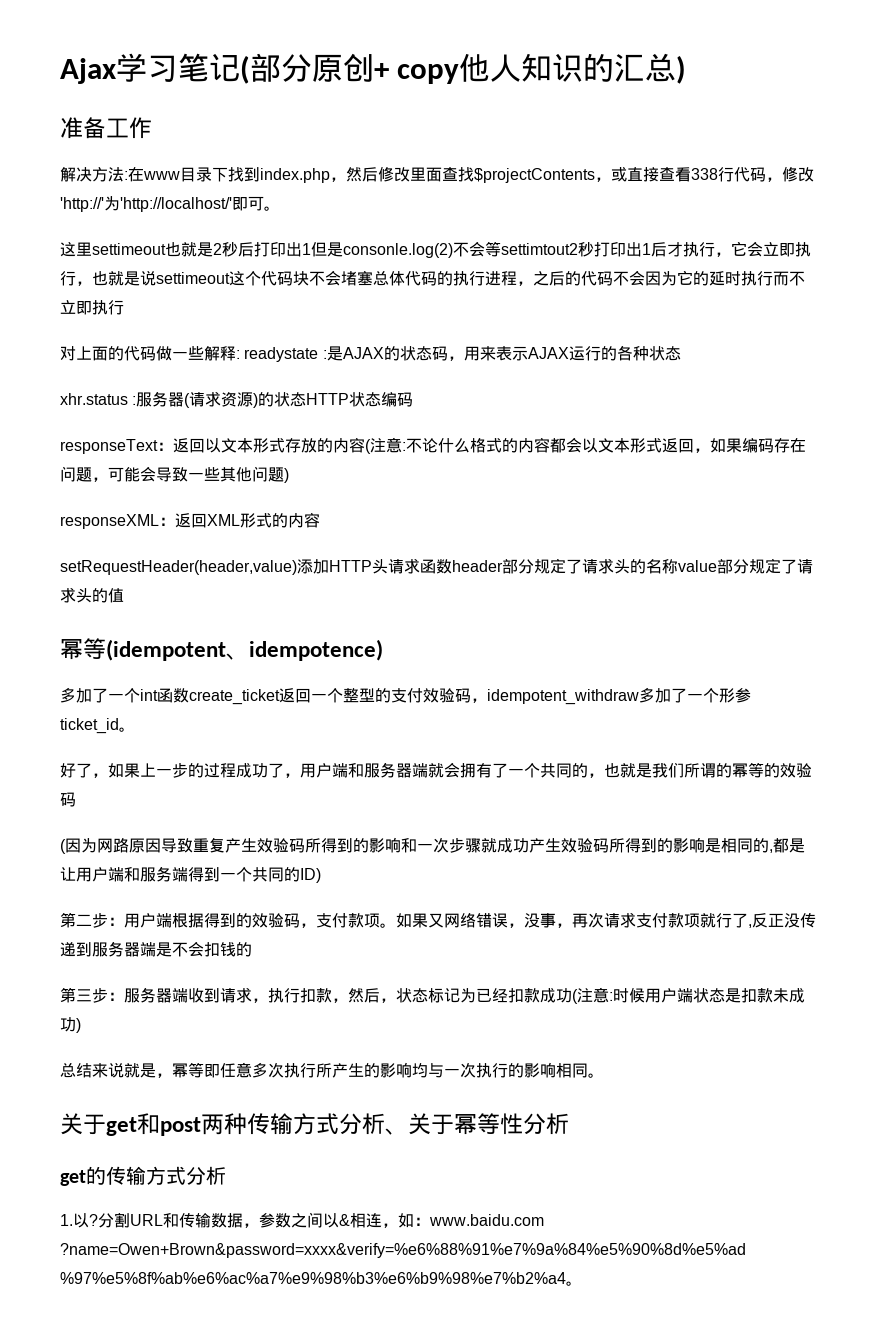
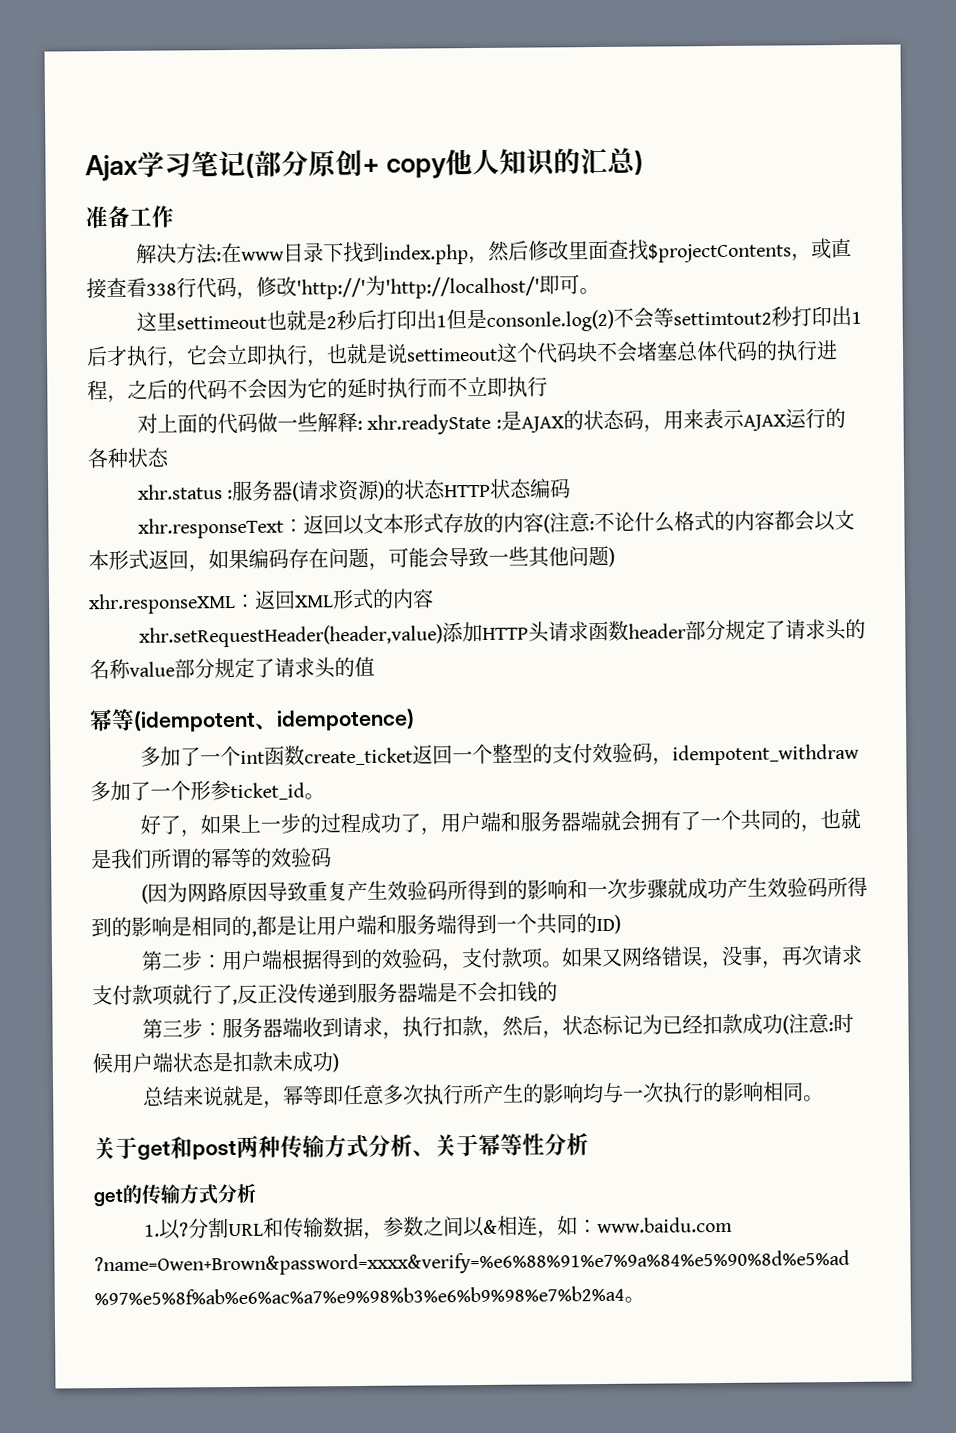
- 对上面的代码做一些解释: readystate :是AJAX的状态码，用来表示AJAX运行的各种状态
+ 对上面的代码做一些解释: xhr.readyState :是AJAX的状态码，用来表示AJAX运行的各种状态
- responseText：返回以文本形式存放的内容(注意:不论什么格式的内容都会以文本形式返回，如果编码存在问题，可能会导致一些其他问题)
+ xhr.responseText：返回以文本形式存放的内容(注意:不论什么格式的内容都会以文本形式返回，如果编码存在问题，可能会导致一些其他问题)
- responseXML：返回XML形式的内容
+ xhr.responseXML：返回XML形式的内容
- setRequestHeader(header,value)添加HTTP头请求函数header部分规定了请求头的名称value部分规定了请求头的值
+ xhr.setRequestHeader(header,value)添加HTTP头请求函数header部分规定了请求头的名称value部分规定了请求头的值

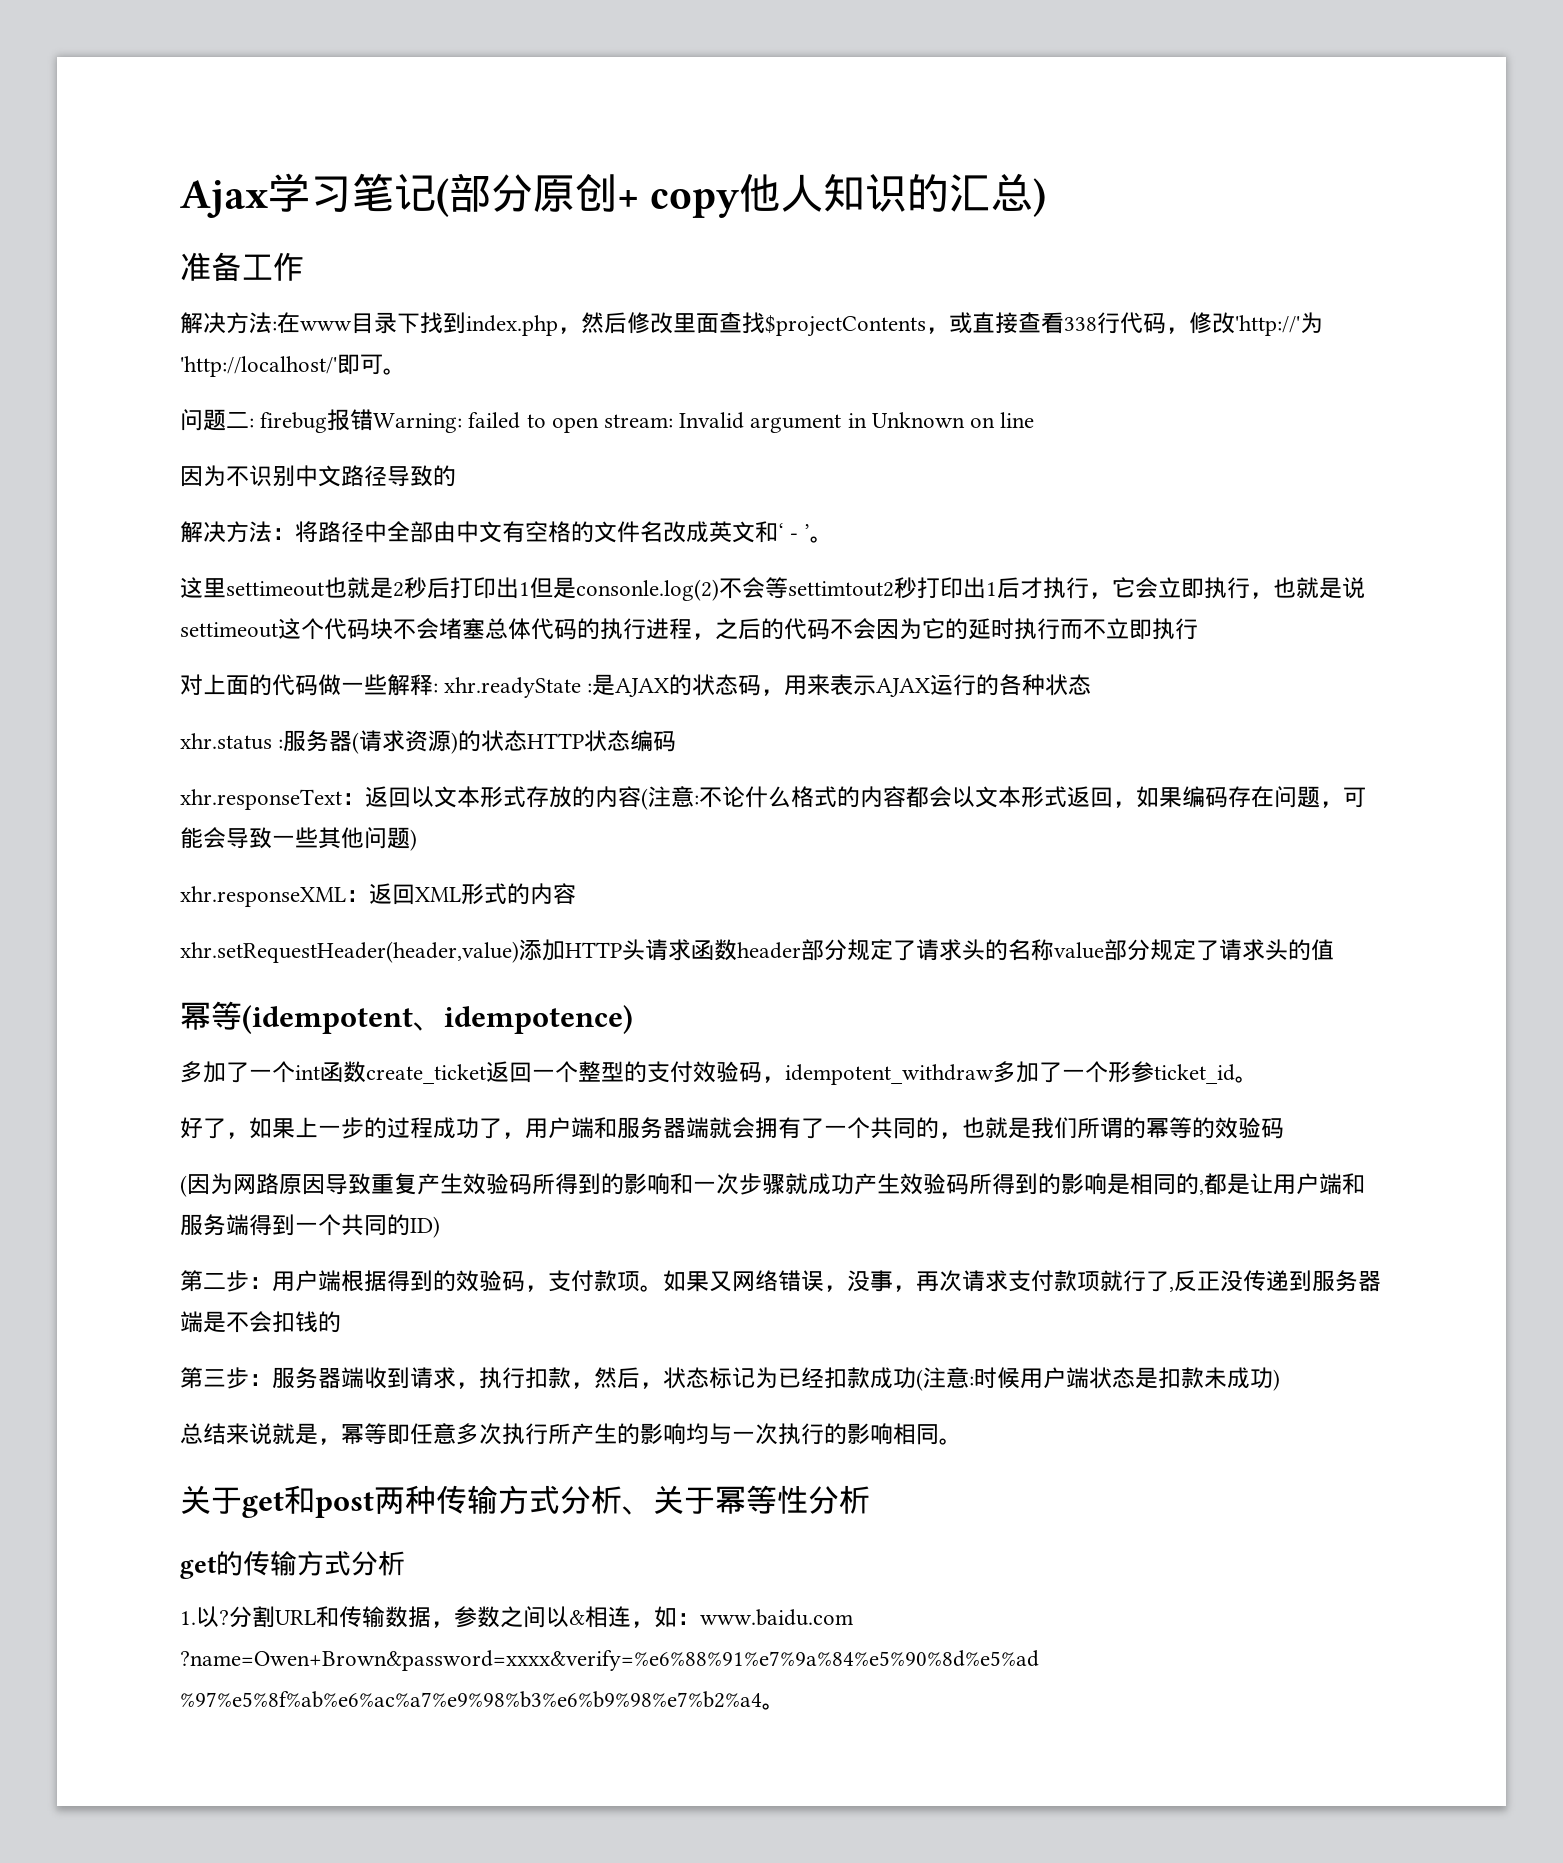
+ 问题二: firebug报错Warning: failed to open stream: Invalid argument in Unknown on line
+ 因为不识别中文路径导致的
+ 解决方法：将路径中全部由中文有空格的文件名改成英文和‘ - ’。

